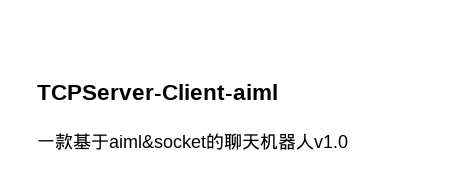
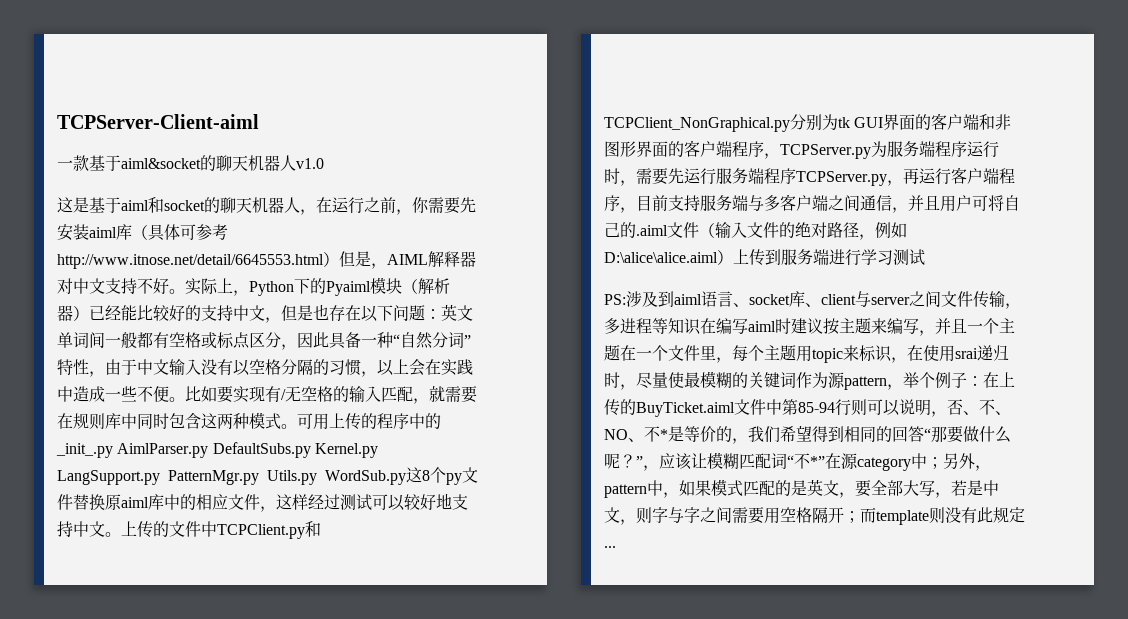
+ 这是基于aiml和socket的聊天机器人，在运行之前，你需要先安装aiml库（具体可参考http://www.itnose.net/detail/6645553.html）但是，AIML解释器对中文支持不好。实际上，Python下的Pyaiml模块（解析器）已经能比较好的支持中文，但是也存在以下问题：英文单词间一般都有空格或标点区分，因此具备一种“自然分词”特性，由于中文输入没有以空格分隔的习惯，以上会在实践中造成一些不便。比如要实现有/无空格的输入匹配，就需要在规则库中同时包含这两种模式。可用上传的程序中的_init_.py AimlParser.py DefaultSubs.py Kernel.py LangSupport.py PatternMgr.py Utils.py WordSub.py这8个py文件替换原aiml库中的相应文件，这样经过测试可以较好地支持中文。上传的文件中TCPClient.py和TCPClient_NonGraphical.py分别为tk GUI界面的客户端和非图形界面的客户端程序，TCPServer.py为服务端程序运行时，需要先运行服务端程序TCPServer.py，再运行客户端程序，目前支持服务端与多客户端之间通信，并且用户可将自己的.aiml文件（输入文件的绝对路径，例如D:\alice\alice.aiml）上传到服务端进行学习测试
+ PS:涉及到aiml语言、socket库、client与server之间文件传输，多进程等知识在编写aiml时建议按主题来编写，并且一个主题在一个文件里，每个主题用topic来标识，在使用srai递归时，尽量使最模糊的关键词作为源pattern，举个例子：在上传的BuyTicket.aiml文件中第85-94行则可以说明，否、不、NO、不*是等价的，我们希望得到相同的回答“那要做什么呢？”，应该让模糊匹配词“不*”在源category中；另外，pattern中，如果模式匹配的是英文，要全部大写，若是中文，则字与字之间需要用空格隔开；而template则没有此规定...

